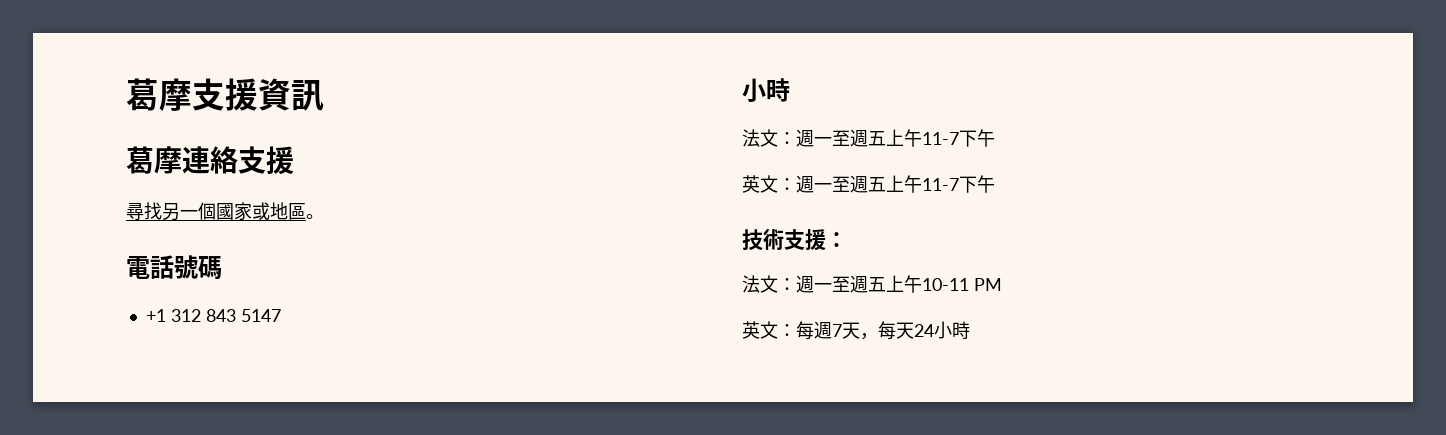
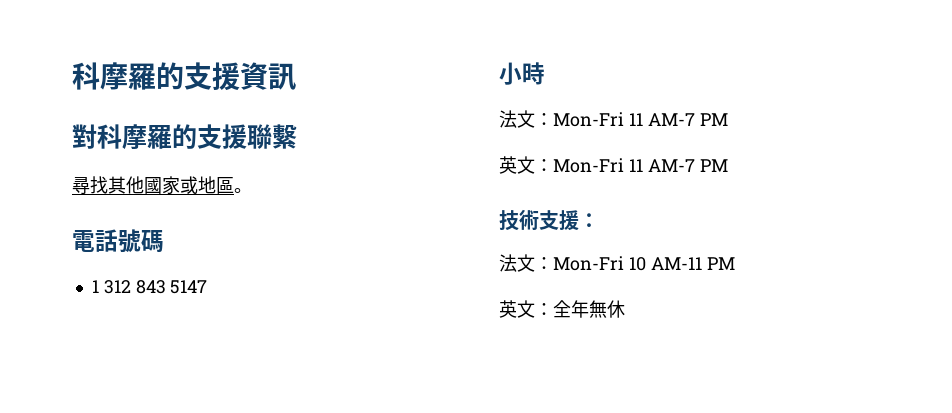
- 葛摩支援資訊
+ 科摩羅的支援資訊
- 葛摩連絡支援
+ 對科摩羅的支援聯繫
- 尋找另一個國家或地區。
+ 尋找其他國家或地區。
- +1 312 843 5147
+ 1 312 843 5147
- 法文：週一至週五上午11-7下午
- 英文：週一至週五上午11-7下午
+ 法文：Mon-Fri 11 AM-7 PM
+ 英文：Mon-Fri 11 AM-7 PM
  技術支援：
- 法文：週一至週五上午10-11 PM
- 英文：每週7天，每天24小時
+ 法文：Mon-Fri 10 AM-11 PM
+ 英文：全年無休

